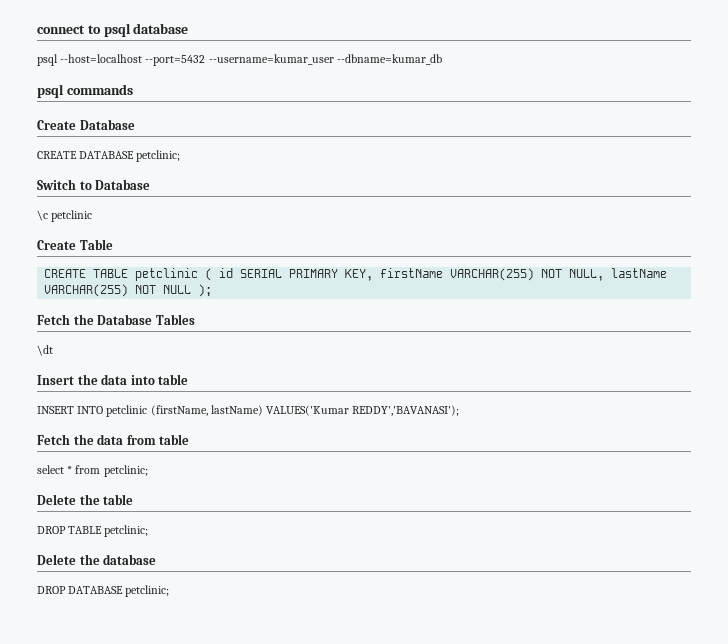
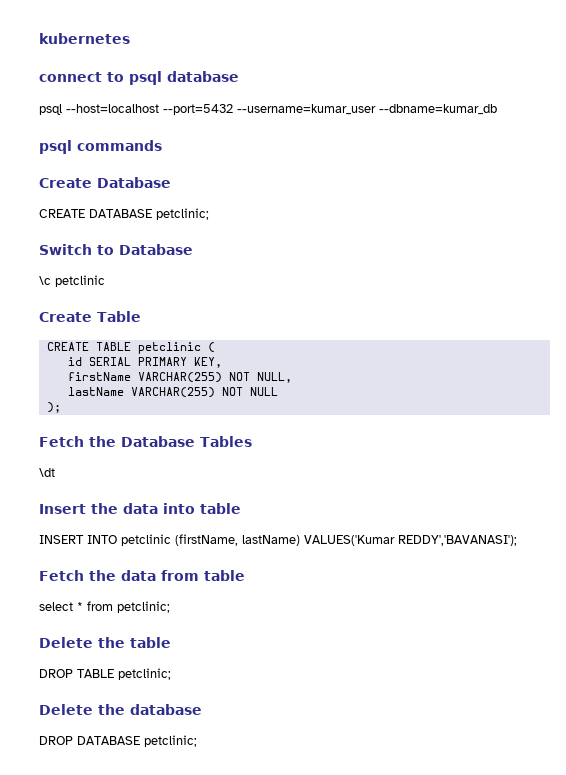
+ kubernetes
- CREATE TABLE petclinic ( id SERIAL PRIMARY KEY, firstName VARCHAR(255) NOT NULL, lastName VARCHAR(255) NOT NULL );
+ CREATE TABLE petclinic (
+ id SERIAL PRIMARY KEY,
+ firstName VARCHAR(255) NOT NULL,
+ lastName VARCHAR(255) NOT NULL
+ );

